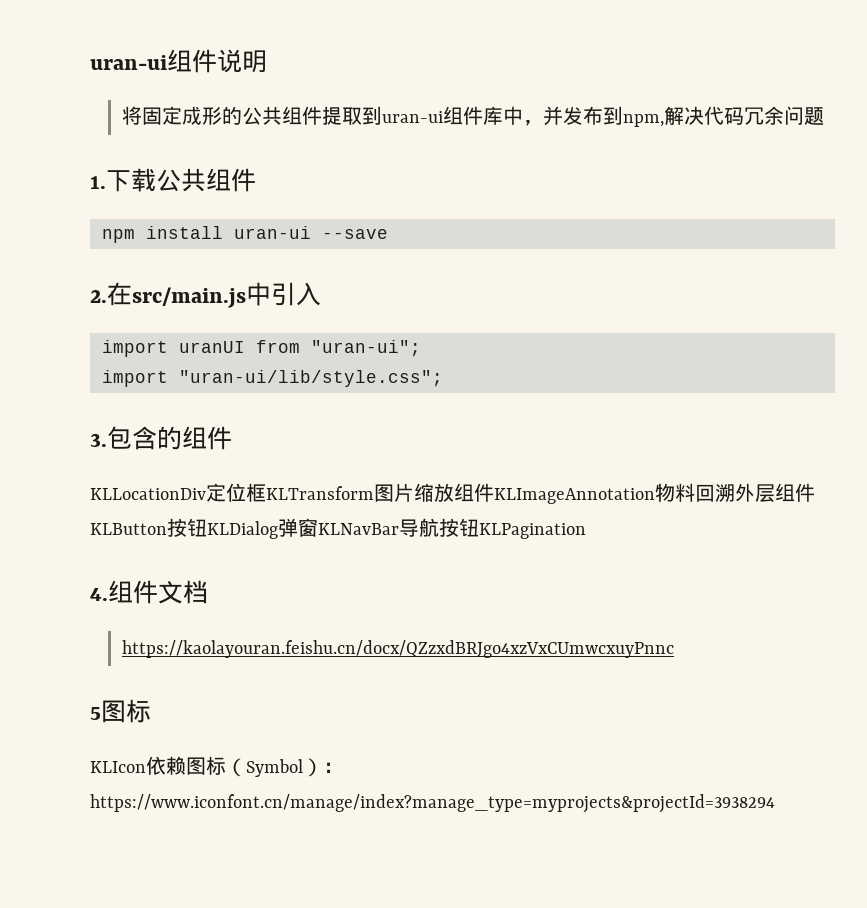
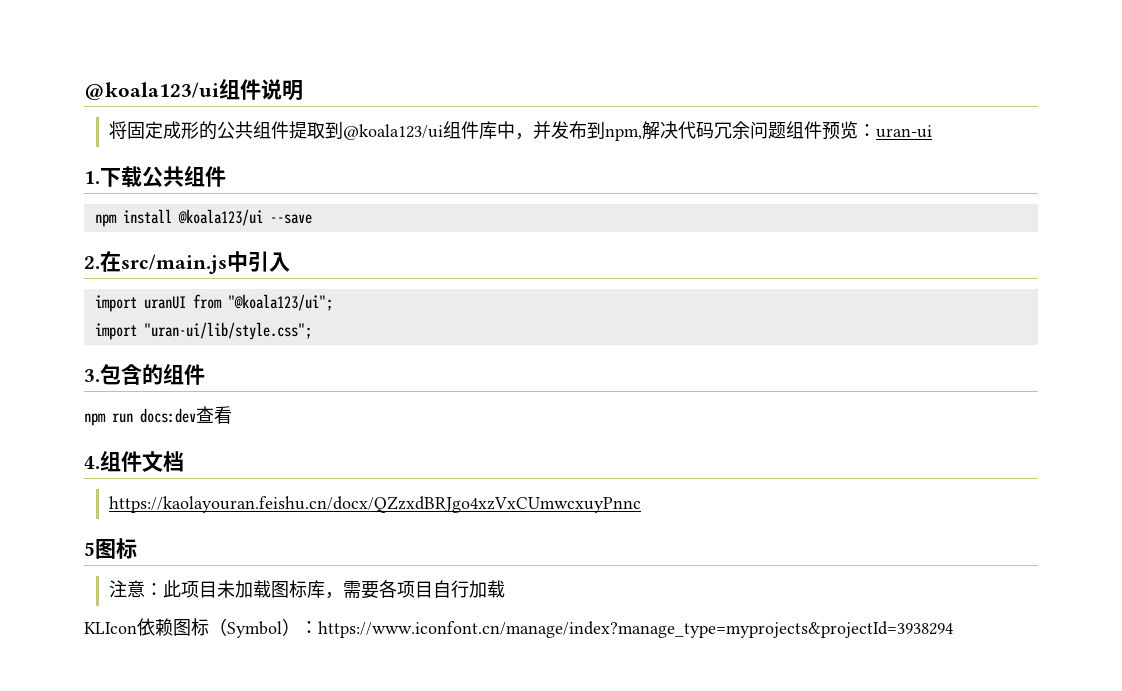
- uran-ui组件说明
+ @koala123/ui组件说明
- 将固定成形的公共组件提取到uran-ui组件库中，并发布到npm,解决代码冗余问题
+ 将固定成形的公共组件提取到@koala123/ui组件库中，并发布到npm,解决代码冗余问题组件预览：uran-ui
- npm install uran-ui --save
+ npm install @koala123/ui --save
- import uranUI from "uran-ui";
+ import uranUI from "@koala123/ui";
- KLLocationDiv定位框KLTransform图片缩放组件KLImageAnnotation物料回溯外层组件KLButton按钮KLDialog弹窗KLNavBar导航按钮KLPagination
+ npm run docs:dev查看
+ 注意：此项目未加载图标库，需要各项目自行加载

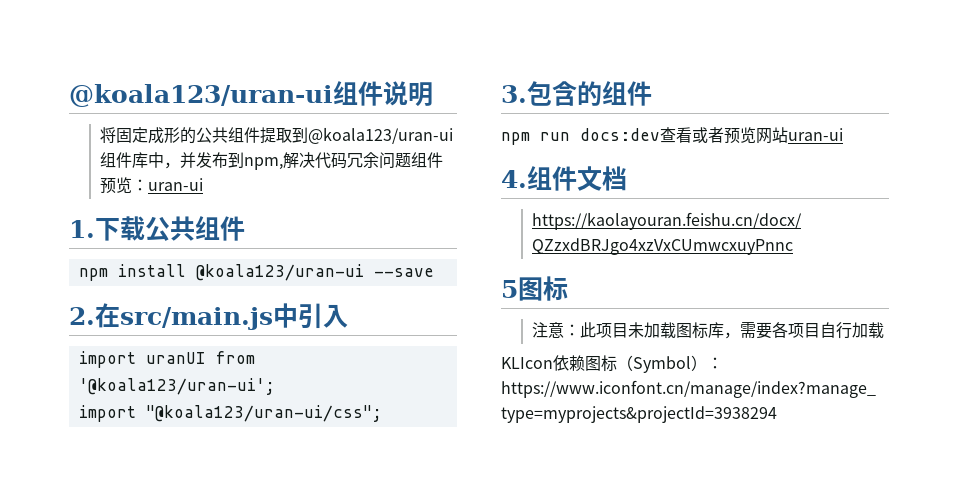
- @koala123/ui组件说明
+ @koala123/uran-ui组件说明
- 将固定成形的公共组件提取到@koala123/ui组件库中，并发布到npm,解决代码冗余问题组件预览：uran-ui
+ 将固定成形的公共组件提取到@koala123/uran-ui组件库中，并发布到npm,解决代码冗余问题组件预览：uran-ui
- npm install @koala123/ui --save
+ npm install @koala123/uran-ui --save
- import uranUI from "@koala123/ui";
- import "uran-ui/lib/style.css";
+ import uranUI from '@koala123/uran-ui';
+ import "@koala123/uran-ui/css";
- npm run docs:dev查看
+ npm run docs:dev查看或者预览网站uran-ui

